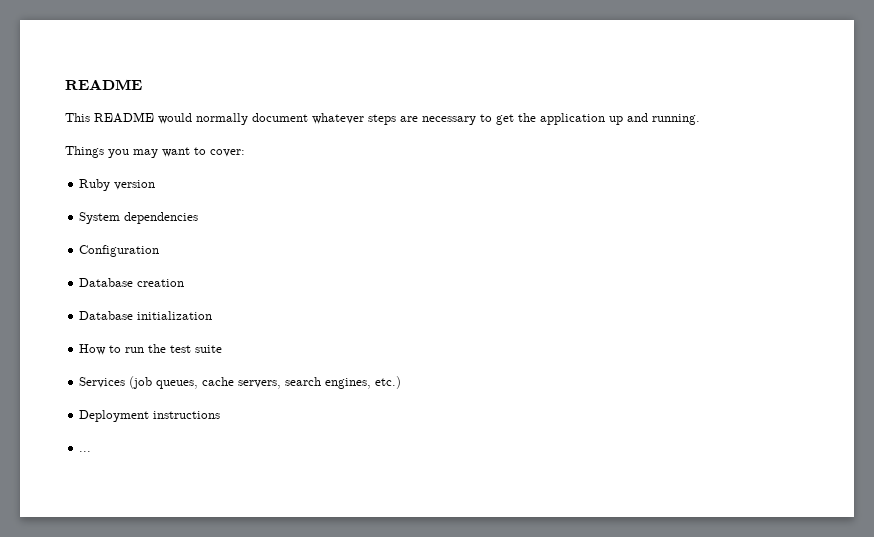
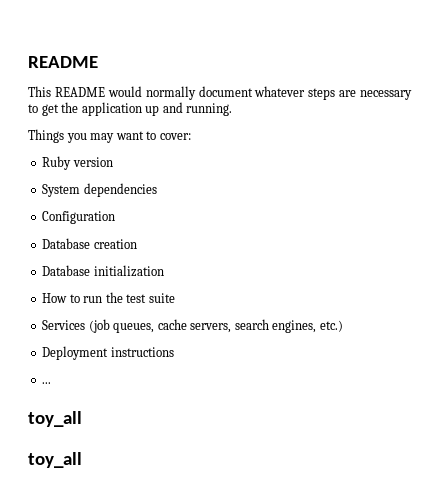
  ...
+ toy_all
+ toy_all

